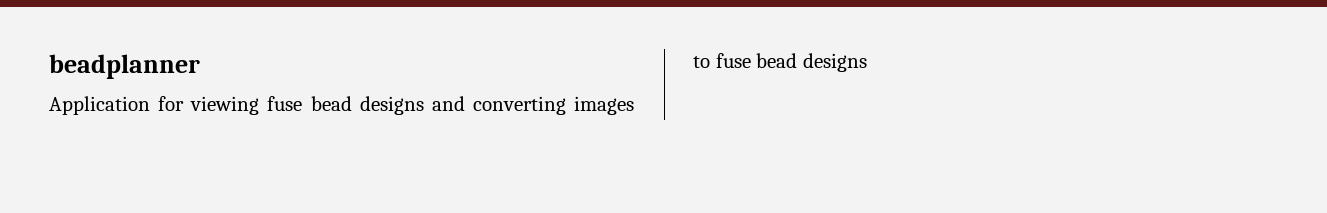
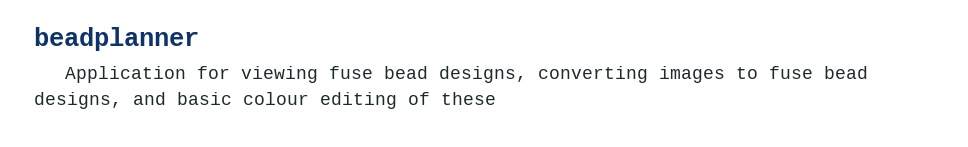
- Application for viewing fuse bead designs and converting images to fuse bead designs
+ Application for viewing fuse bead designs, converting images to fuse bead designs, and basic colour editing of these

